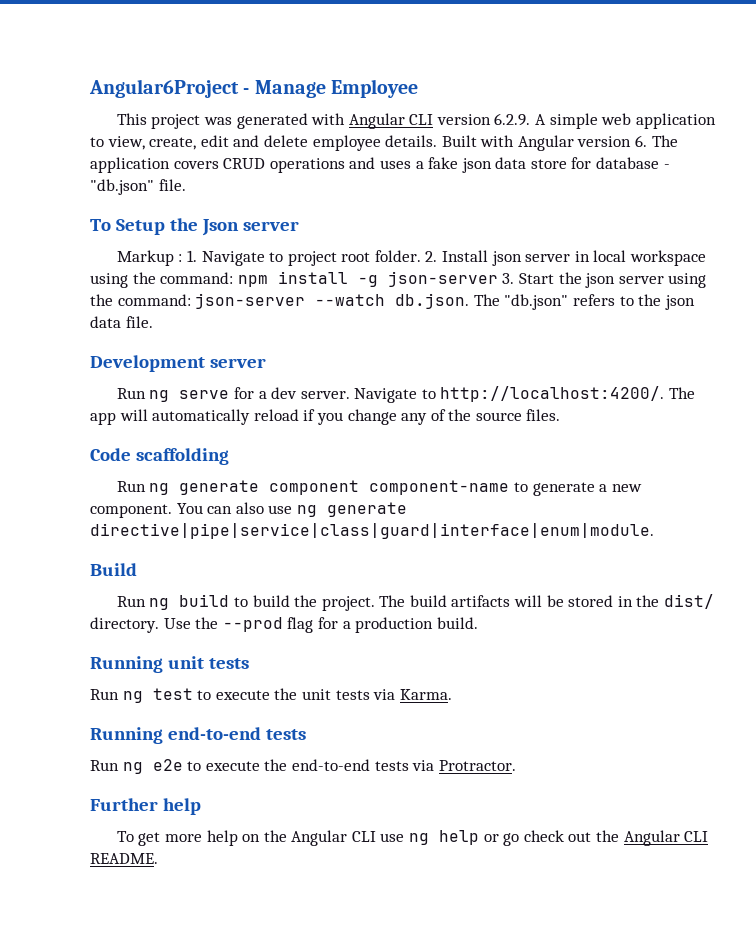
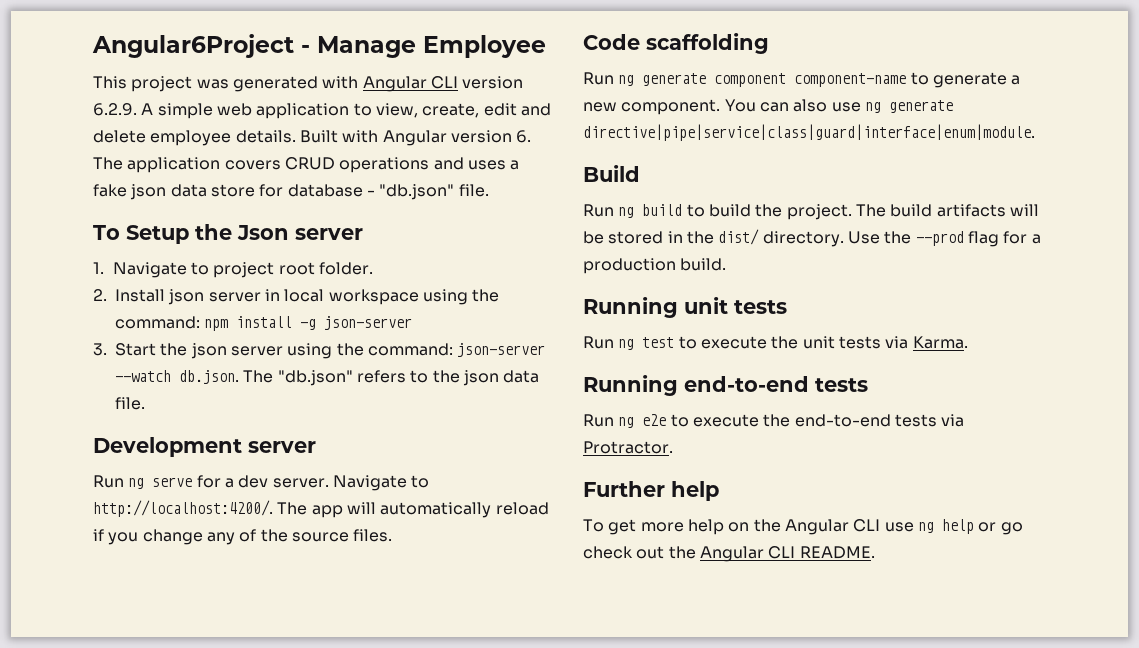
- Markup : 1. Navigate to project root folder. 2. Install json server in local workspace using the command: npm install -g json-server 3. Start the json server using the command: json-server --watch db.json. The "db.json" refers to the json data file.
+ 1. Navigate to project root folder.
+ 2. Install json server in local workspace using the command: npm install -g json-server
+ 3. Start the json server using the command: json-server --watch db.json. The "db.json" refers to the json data file.

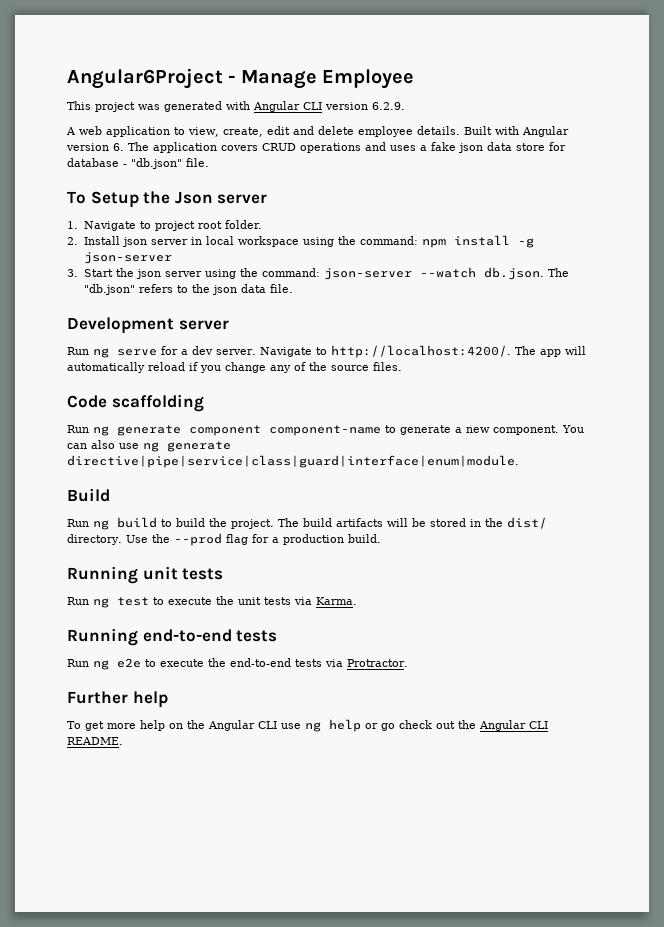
- This project was generated with Angular CLI version 6.2.9. A simple web application to view, create, edit and delete employee details.
+ This project was generated with Angular CLI version 6.2.9.
+ A web application to view, create, edit and delete employee details.

